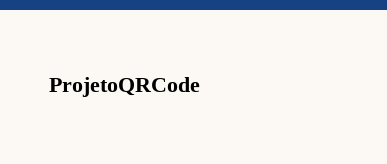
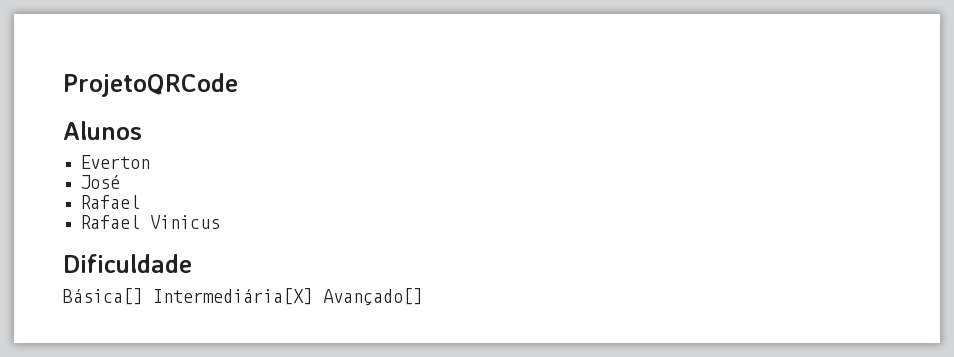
+ Alunos
+ Everton
+ José
+ Rafael
+ Rafael Vinicus
+ Dificuldade
+ Básica[] Intermediária[X] Avançado[]

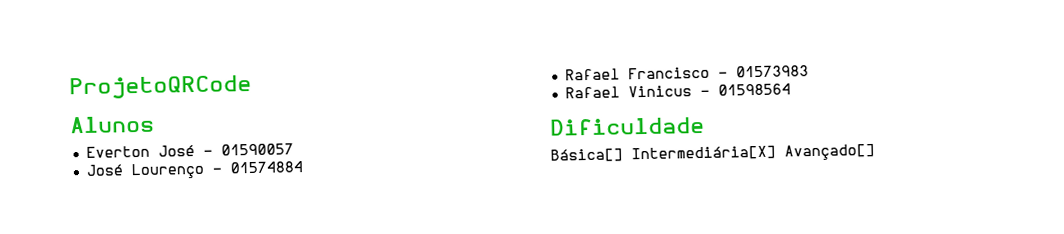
- Everton
- José
- Rafael
+ Everton José - 01590057
+ José Lourenço - 01574884
+ Rafael Francisco - 01573983
- Rafael Vinicus
+ Rafael Vinicus - 01598564

